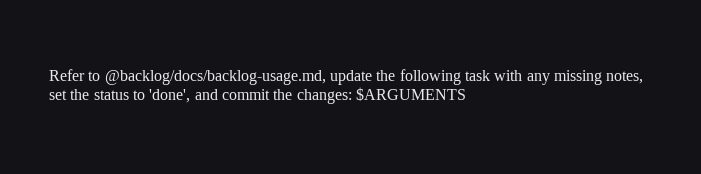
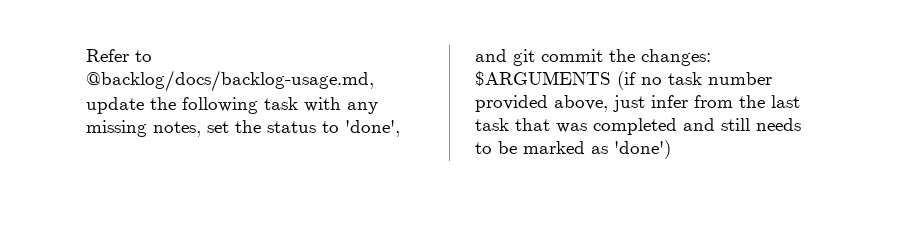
- Refer to @backlog/docs/backlog-usage.md, update the following task with any missing notes, set the status to 'done', and commit the changes: $ARGUMENTS
+ Refer to @backlog/docs/backlog-usage.md, update the following task with any missing notes, set the status to 'done', and git commit the changes: $ARGUMENTS (if no task number provided above, just infer from the last task that was completed and still needs to be marked as 'done')

